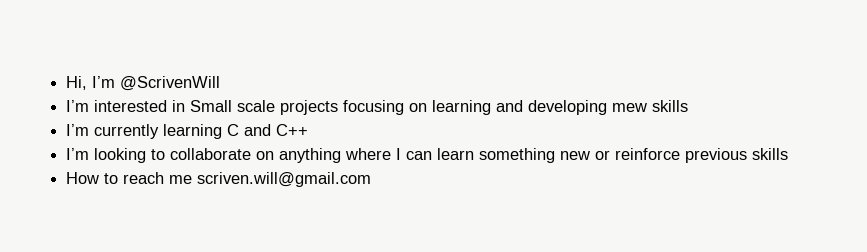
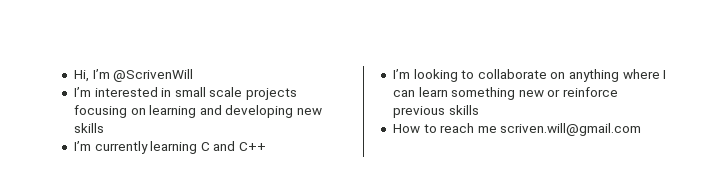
- I’m interested in Small scale projects focusing on learning and developing mew skills
+ I’m interested in small scale projects focusing on learning and developing new skills

